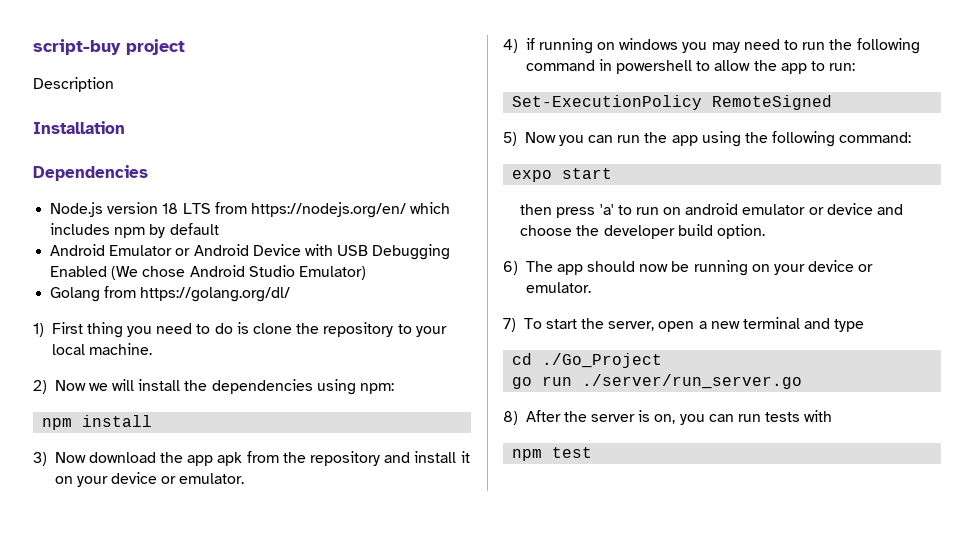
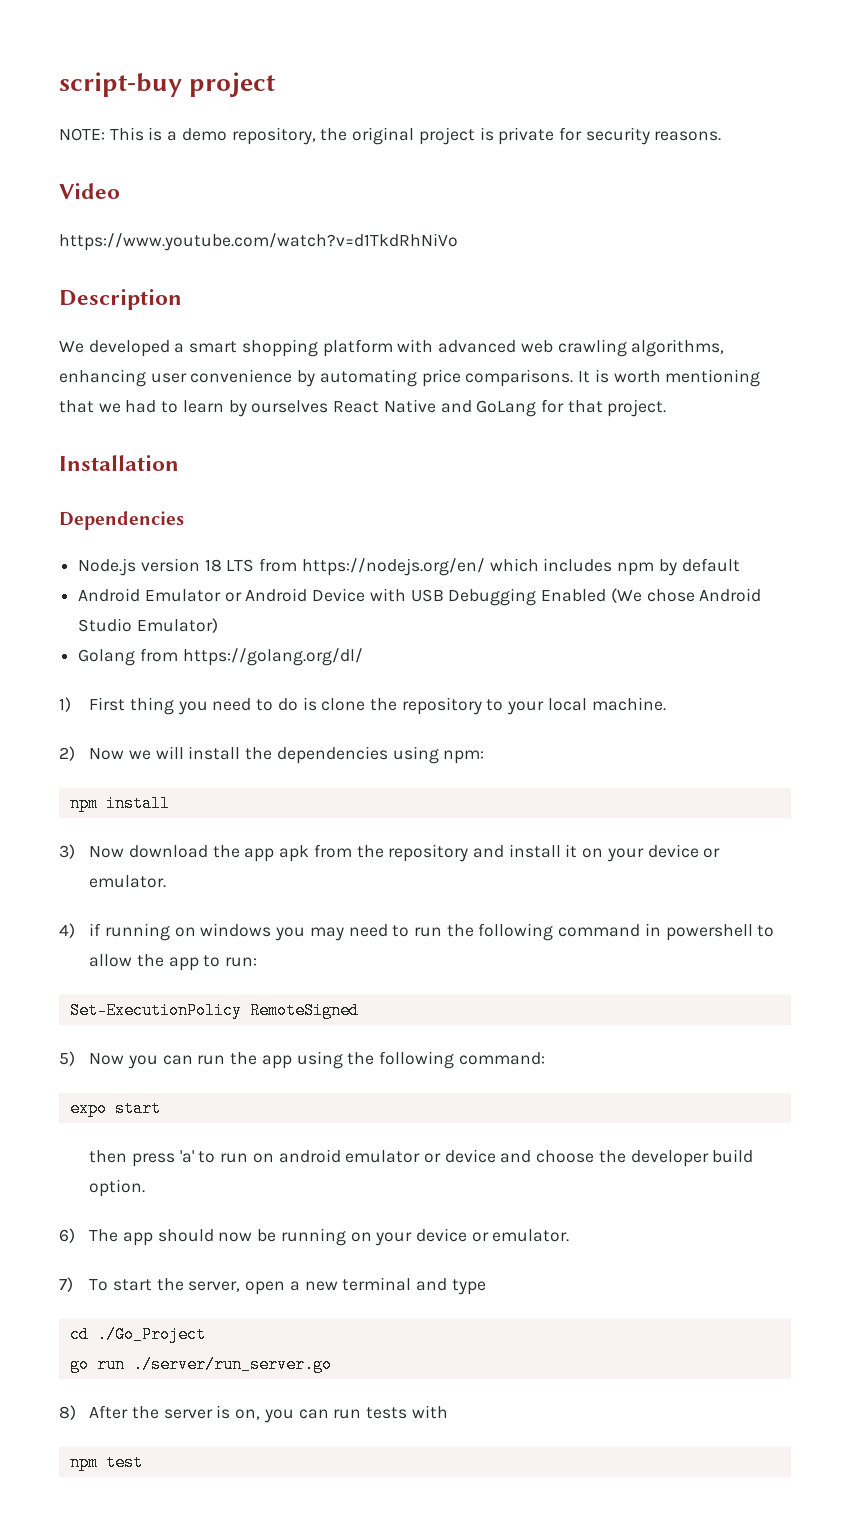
+ NOTE: This is a demo repository, the original project is private for security reasons.
+ Video
+ https://www.youtube.com/watch?v=d1TkdRhNiVo
  Description
+ We developed a smart shopping platform with advanced web crawling algorithms, enhancing user convenience by automating price comparisons. It is worth mentioning that we had to learn by ourselves React Native and GoLang for that project.

